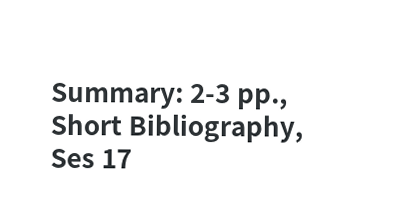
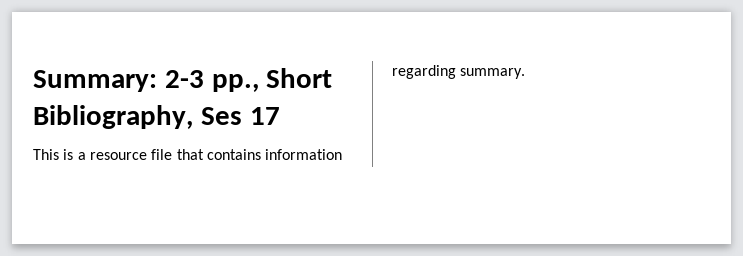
+ This is a resource file that contains information regarding summary.

